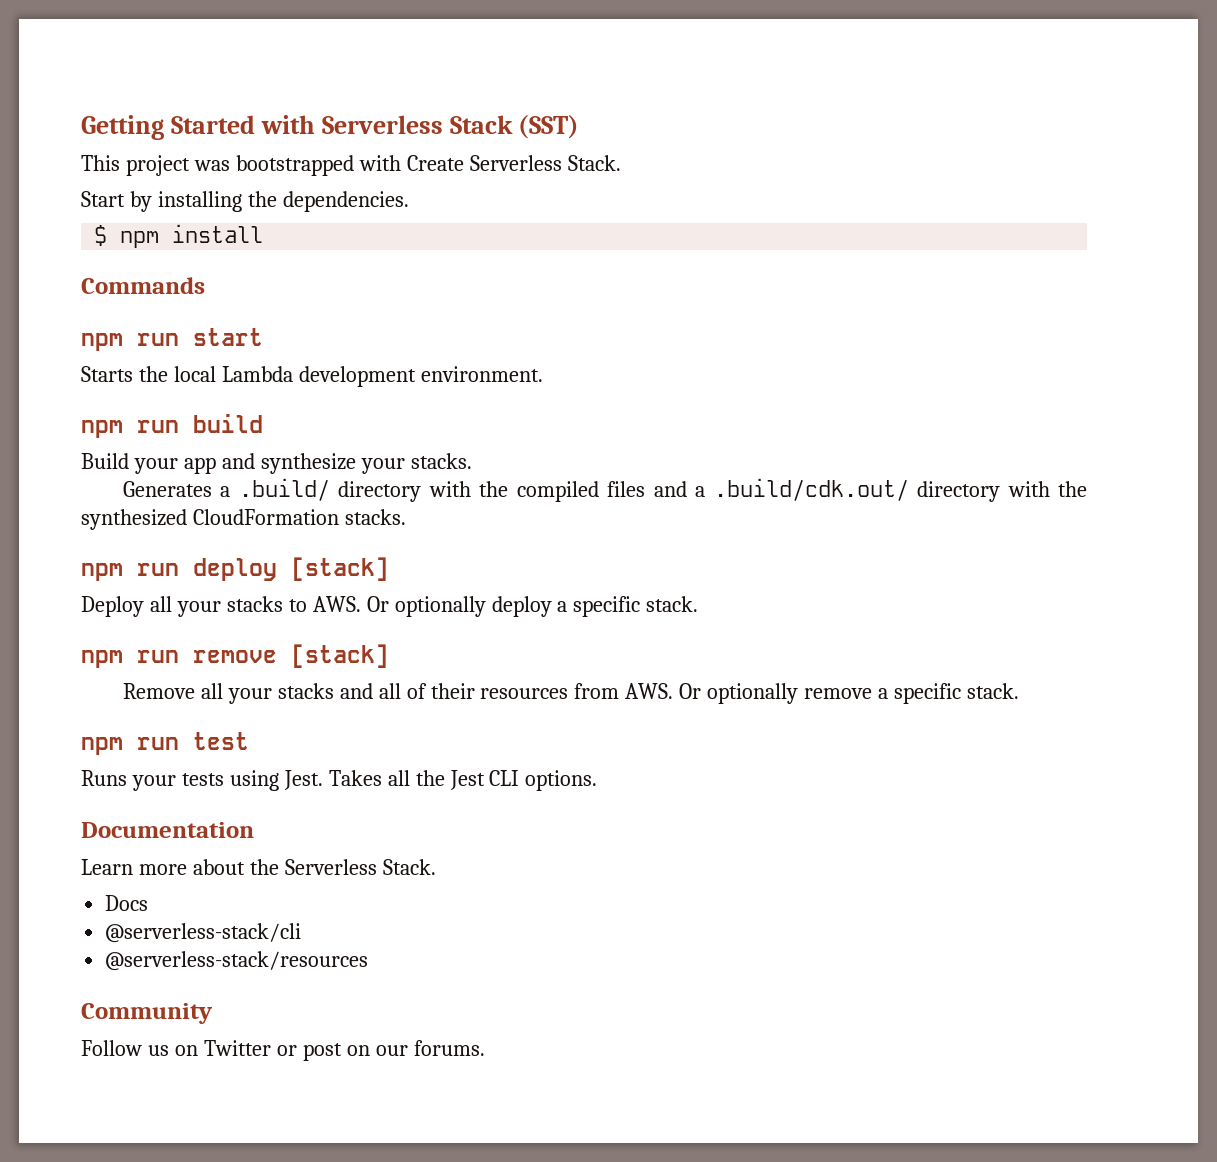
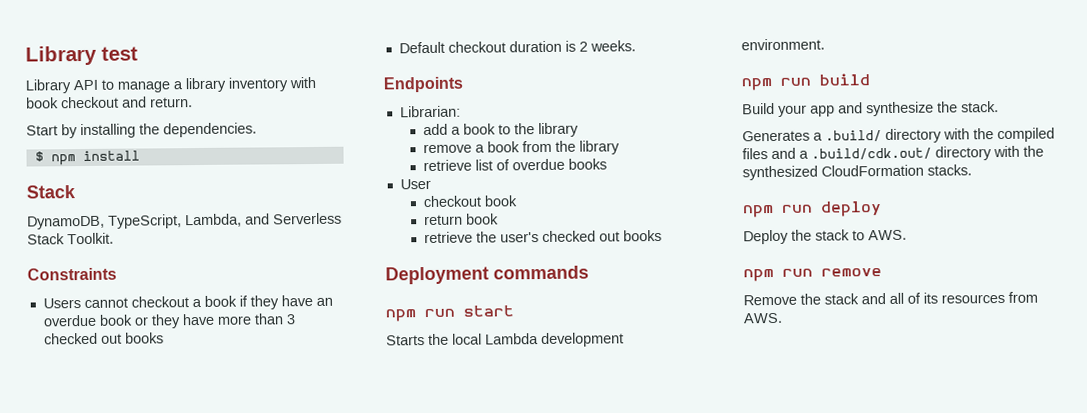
- Getting Started with Serverless Stack (SST)
- This project was bootstrapped with Create Serverless Stack.
+ Library test
+ Library API to manage a library inventory with book checkout and return.
  $ npm install
- Commands
+ Stack
+ DynamoDB, TypeScript, Lambda, and Serverless Stack Toolkit.
+ Constraints
+ Users cannot checkout a book if they have an overdue book or they have more than 3 checked out books
+ Default checkout duration is 2 weeks.
+ Endpoints
+ Librarian:
+ add a book to the library
+ remove a book from the library
+ retrieve list of overdue books
+ User
+ checkout book
+ return book
+ retrieve the user's checked out books
+ Deployment commands
- Build your app and synthesize your stacks.
+ Build your app and synthesize the stack.
- npm run deploy [stack]
+ npm run deploy
- Deploy all your stacks to AWS. Or optionally deploy a specific stack.
+ Deploy the stack to AWS.
- npm run remove [stack]
+ npm run remove
- Remove all your stacks and all of their resources from AWS. Or optionally remove a specific stack.
- npm run test
- Runs your tests using Jest. Takes all the Jest CLI options.
- Documentation
- Learn more about the Serverless Stack.
- Docs
- @serverless-stack/cli
- @serverless-stack/resources
- Community
- Follow us on Twitter or post on our forums.
+ Remove the stack and all of its resources from AWS.

